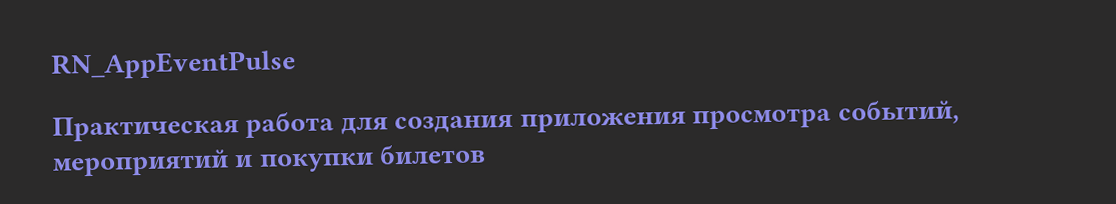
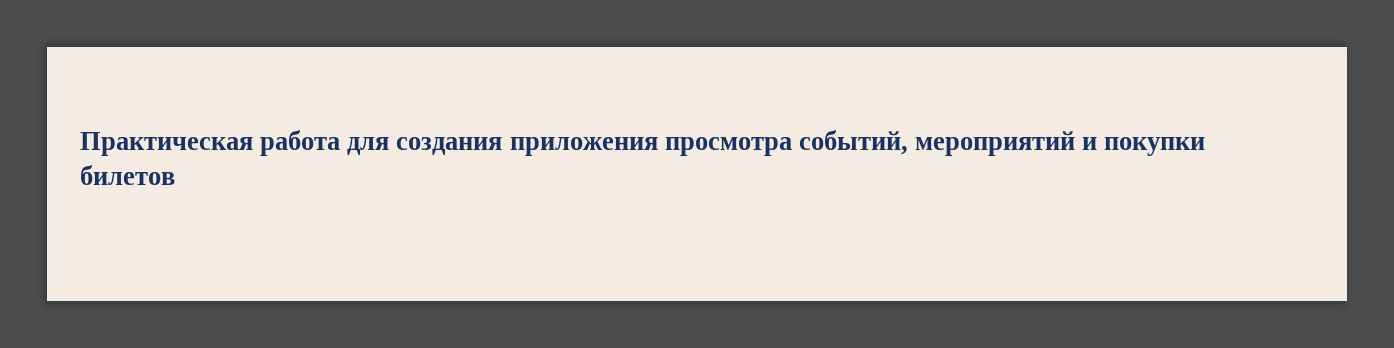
- RN_AppEventPulse

